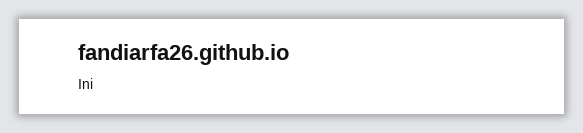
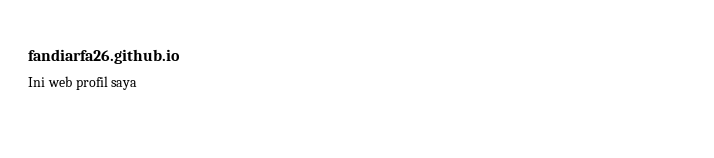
- Ini
+ Ini web profil saya

